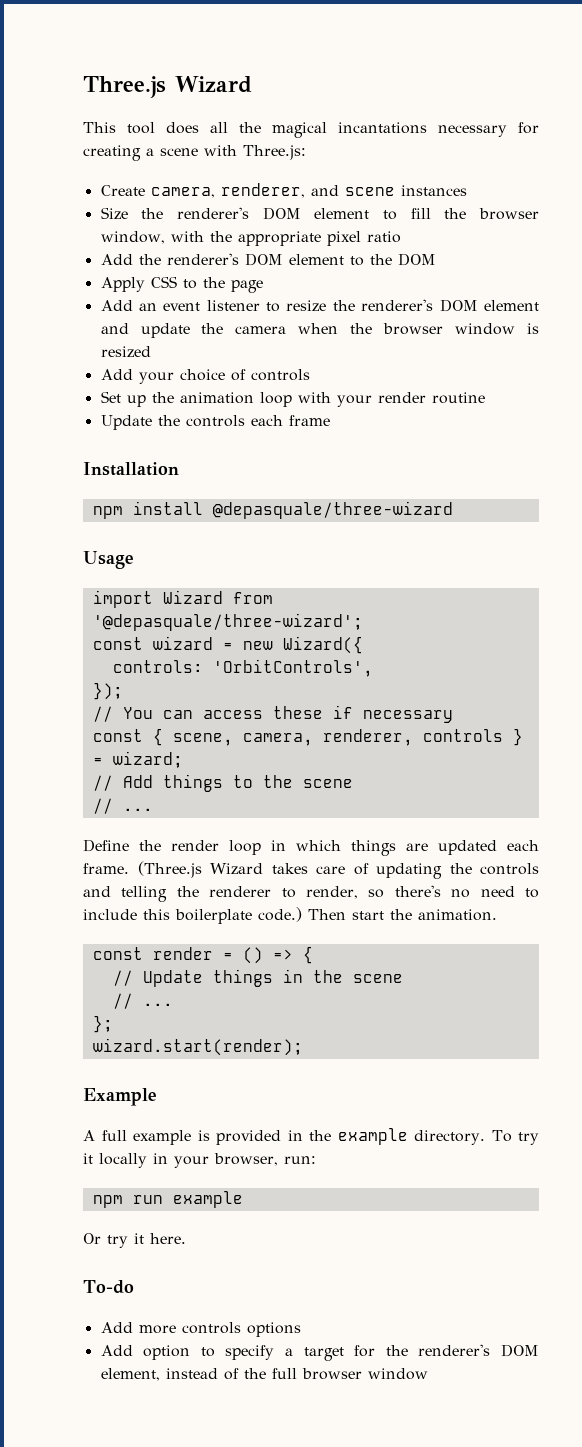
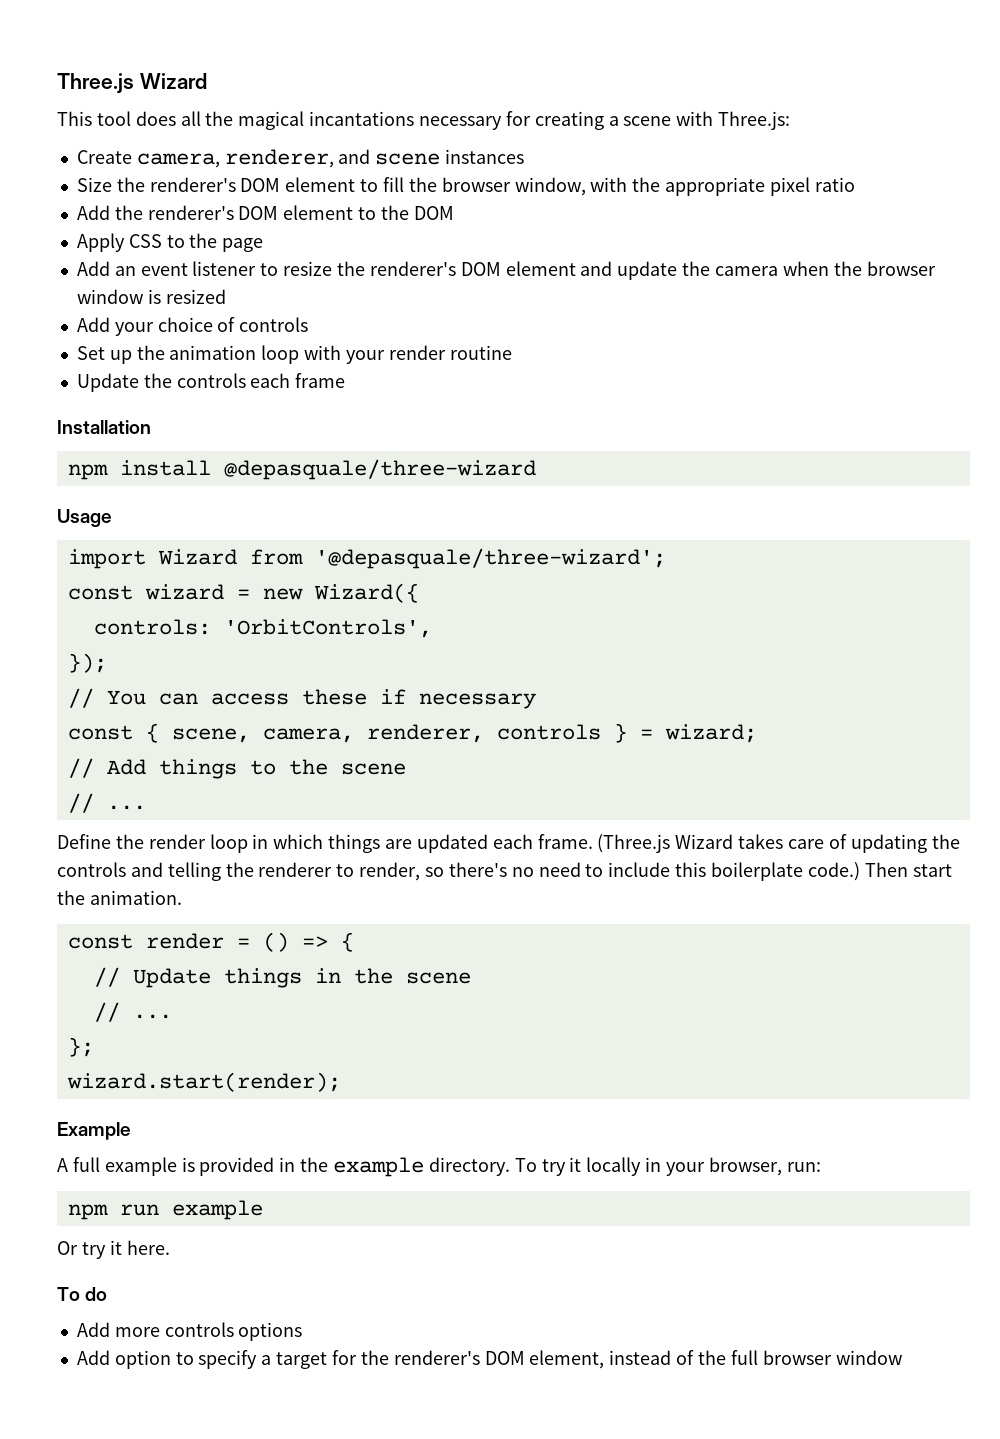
- To-do
+ To do

